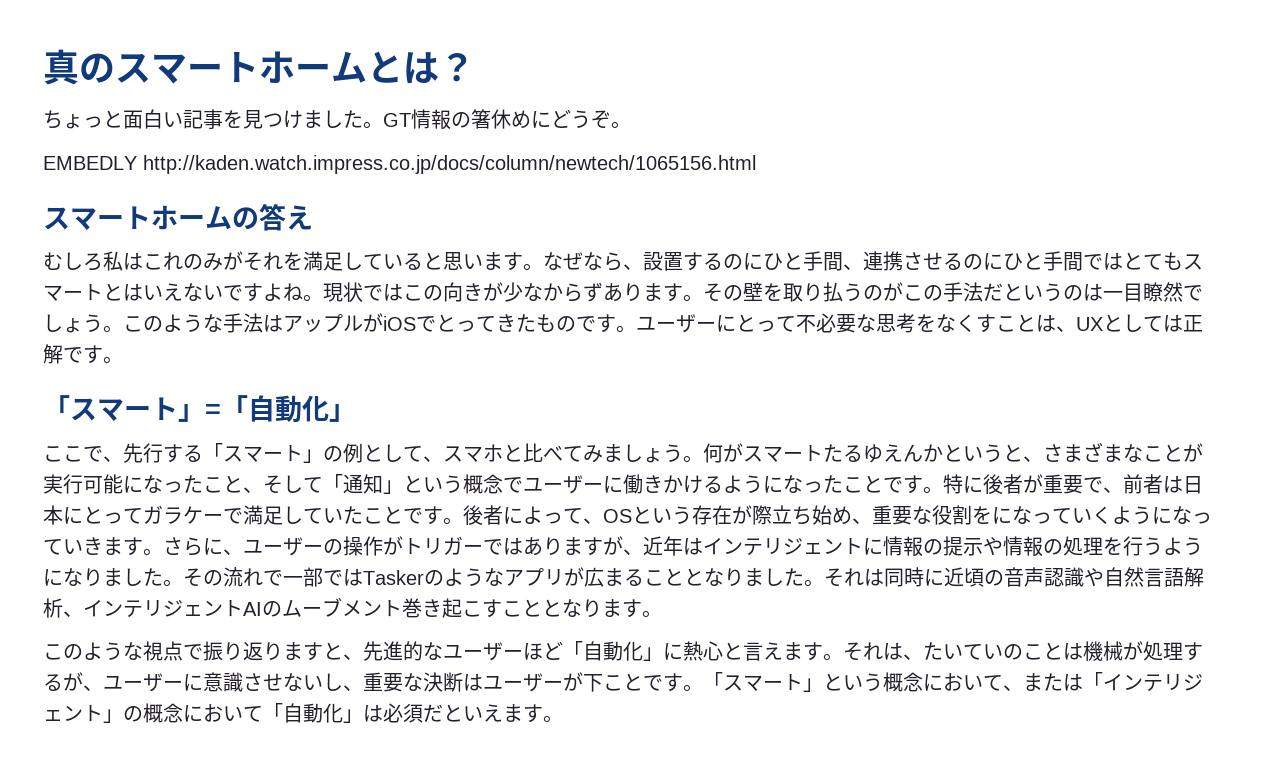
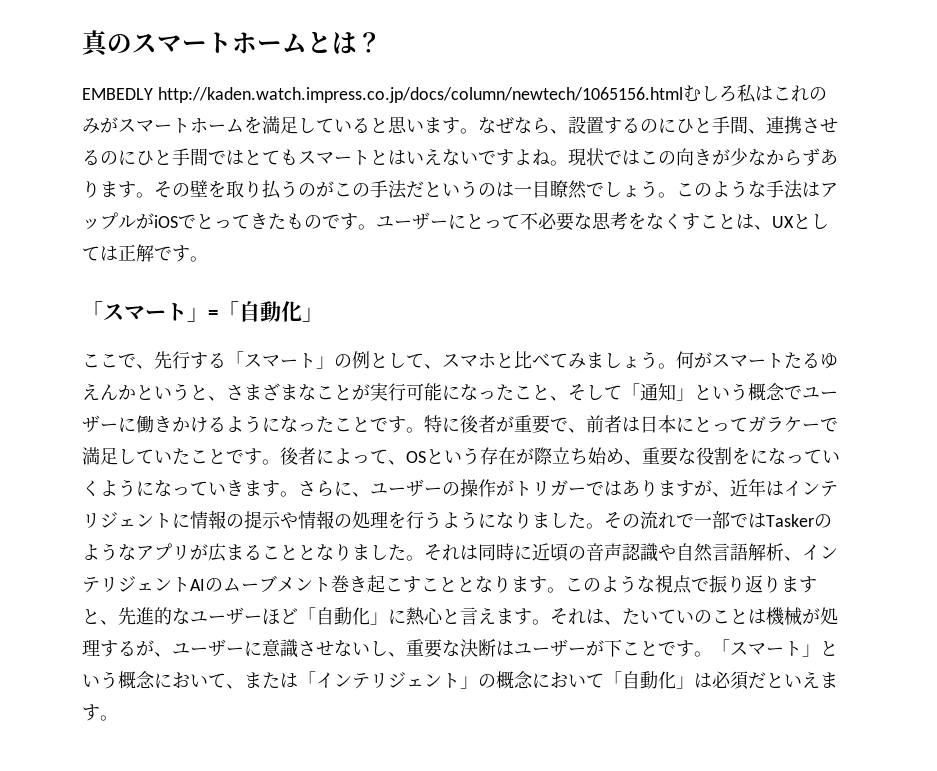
- ちょっと面白い記事を見つけました。GT情報の箸休めにどうぞ。
- EMBEDLY http://kaden.watch.impress.co.jp/docs/column/newtech/1065156.html
- スマートホームの答え
- むしろ私はこれのみがそれを満足していると思います。
+ EMBEDLY http://kaden.watch.impress.co.jp/docs/column/newtech/1065156.htmlむしろ私はこれのみがスマートホームを満足していると思います。
- それは同時に近頃の音声認識や自然言語解析、インテリジェントAIのムーブメント巻き起こすこととなります。
- このような視点で振り返りますと、先進的なユーザーほど「自動化」に熱心と言えます。
+ それは同時に近頃の音声認識や自然言語解析、インテリジェントAIのムーブメント巻き起こすこととなります。このような視点で振り返りますと、先進的なユーザーほど「自動化」に熱心と言えます。

